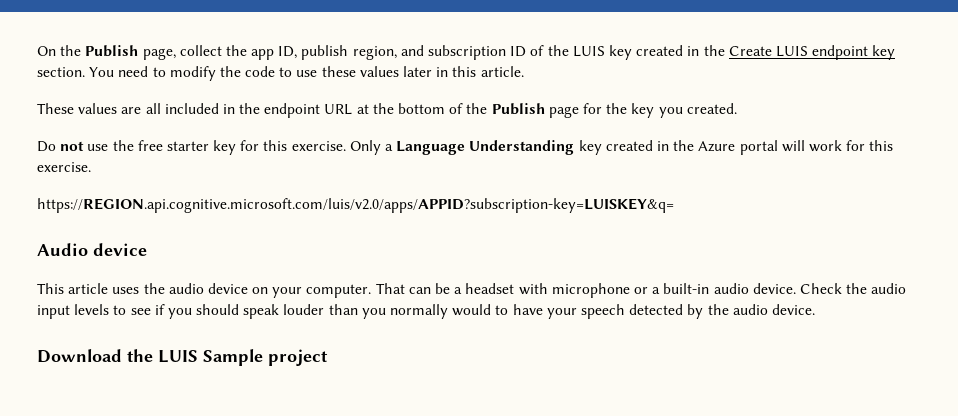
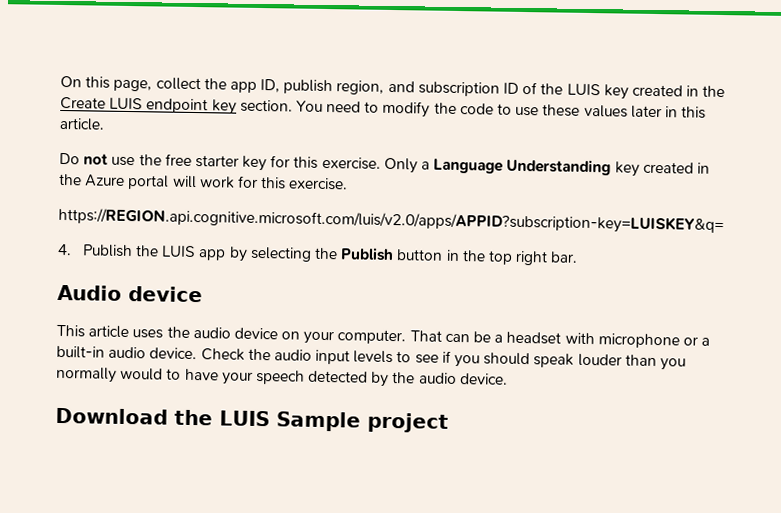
- On the Publish page, collect the app ID, publish region, and subscription ID of the LUIS key created in the Create LUIS endpoint key section.
+ On this page, collect the app ID, publish region, and subscription ID of the LUIS key created in the Create LUIS endpoint key section.
- These values are all included in the endpoint URL at the bottom of the Publish page for the key you created.
+ 4. Publish the LUIS app by selecting the Publish button in the top right bar.

